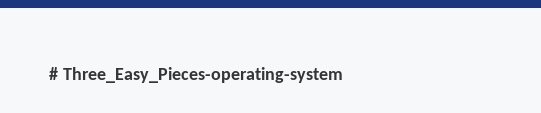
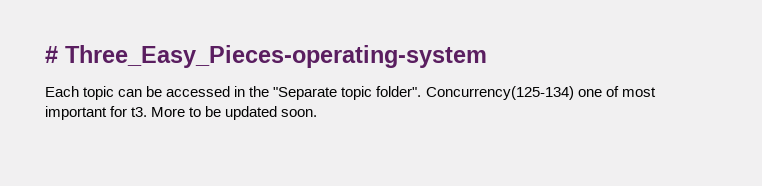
+ Each topic can be accessed in the "Separate topic folder". Concurrency(125-134) one of most important for t3. More to be updated soon.

